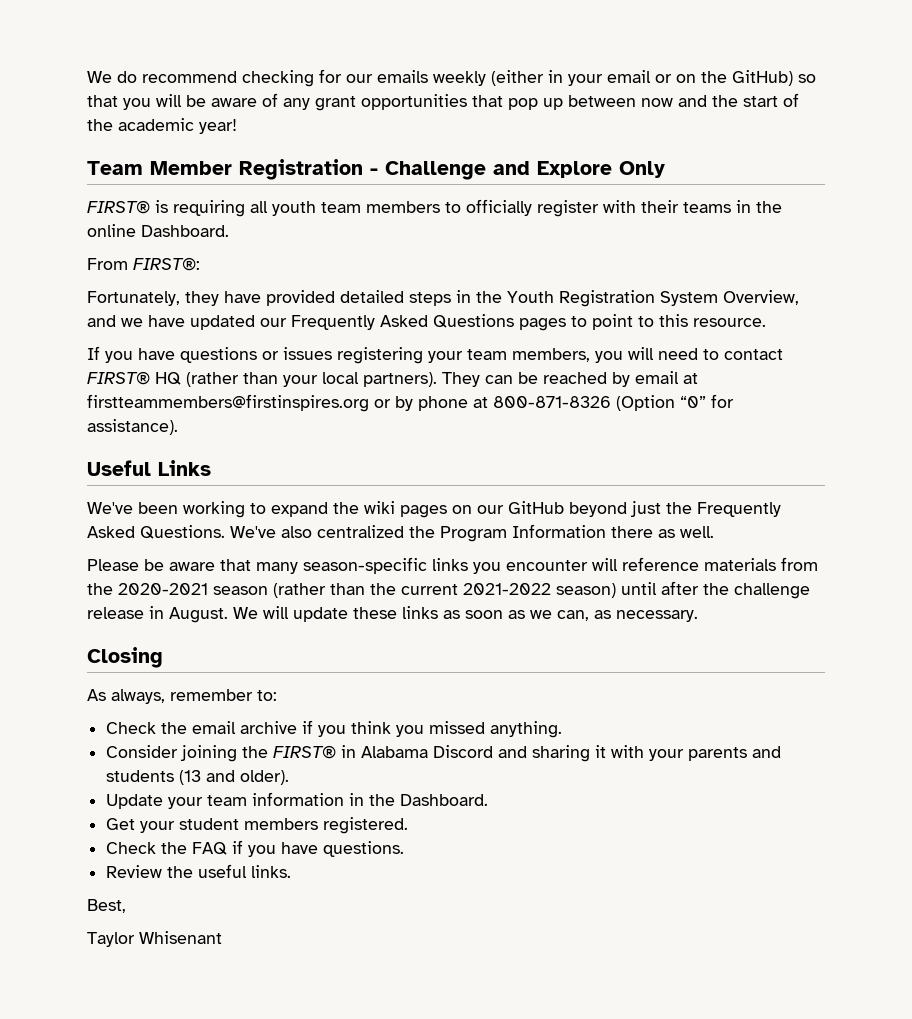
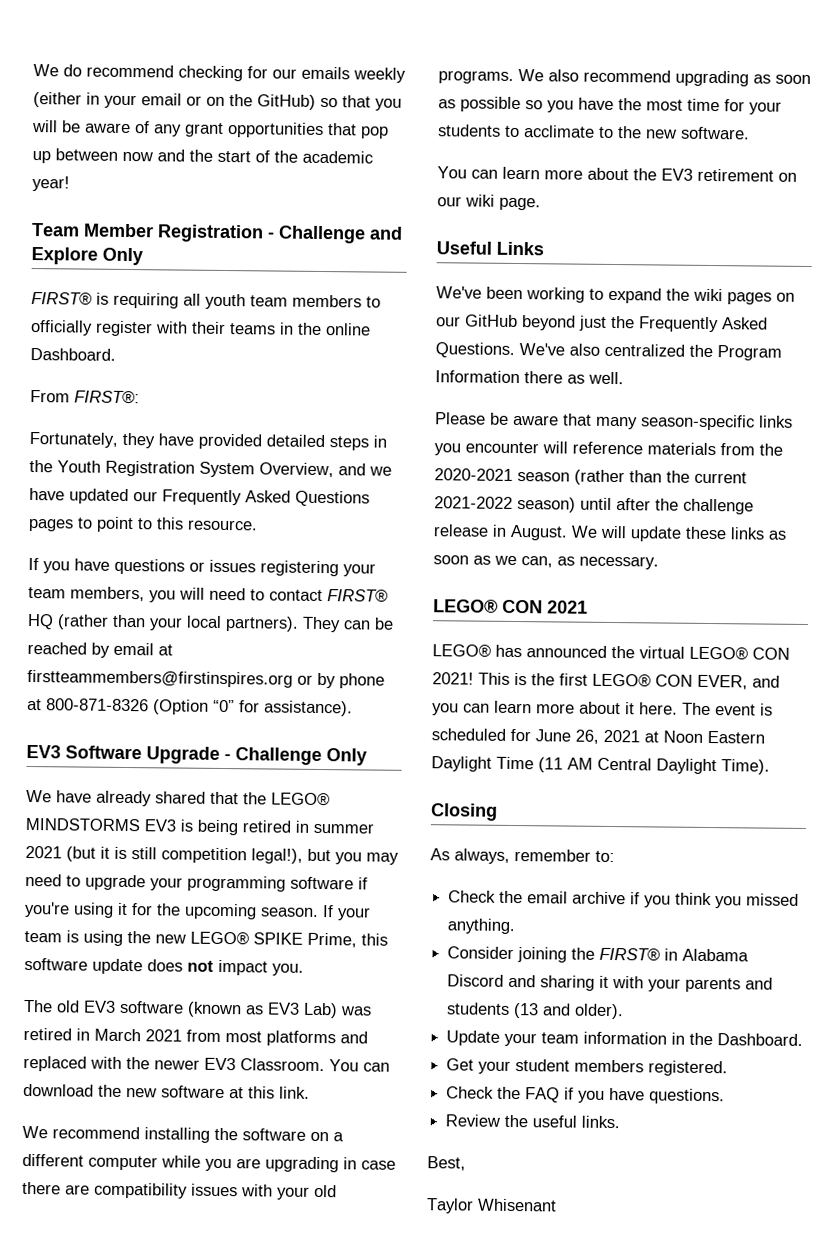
+ EV3 Software Upgrade - Challenge Only
+ We have already shared that the LEGO® MINDSTORMS EV3 is being retired in summer 2021 (but it is still competition legal!), but you may need to upgrade your programming software if you're using it for the upcoming season. If your team is using the new LEGO® SPIKE Prime, this software update does not impact you.
+ The old EV3 software (known as EV3 Lab) was retired in March 2021 from most platforms and replaced with the newer EV3 Classroom. You can download the new software at this link.
+ We recommend installing the software on a different computer while you are upgrading in case there are compatibility issues with your old programs. We also recommend upgrading as soon as possible so you have the most time for your students to acclimate to the new software.
+ You can learn more about the EV3 retirement on our wiki page.
+ LEGO® CON 2021
+ LEGO® has announced the virtual LEGO® CON 2021! This is the first LEGO® CON EVER, and you can learn more about it here. The event is scheduled for June 26, 2021 at Noon Eastern Daylight Time (11 AM Central Daylight Time).

